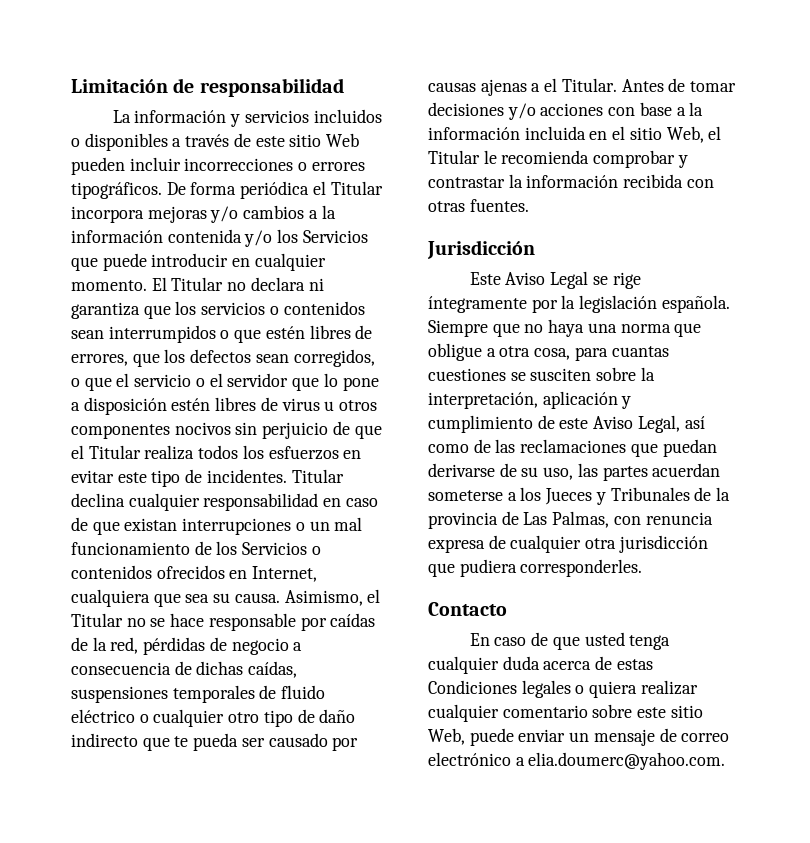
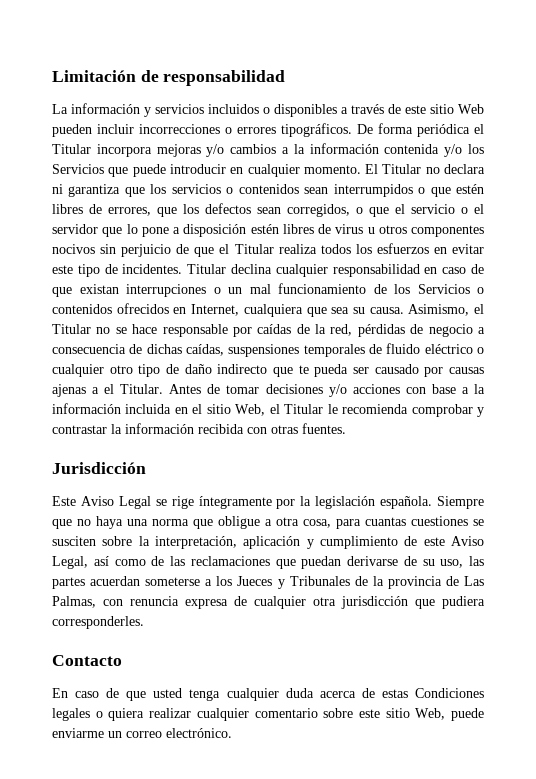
- En caso de que usted tenga cualquier duda acerca de estas Condiciones legales o quiera realizar cualquier comentario sobre este sitio Web, puede enviar un mensaje de correo electrónico a elia.doumerc@yahoo.com.
+ En caso de que usted tenga cualquier duda acerca de estas Condiciones legales o quiera realizar cualquier comentario sobre este sitio Web, puede enviarme un correo electrónico.

